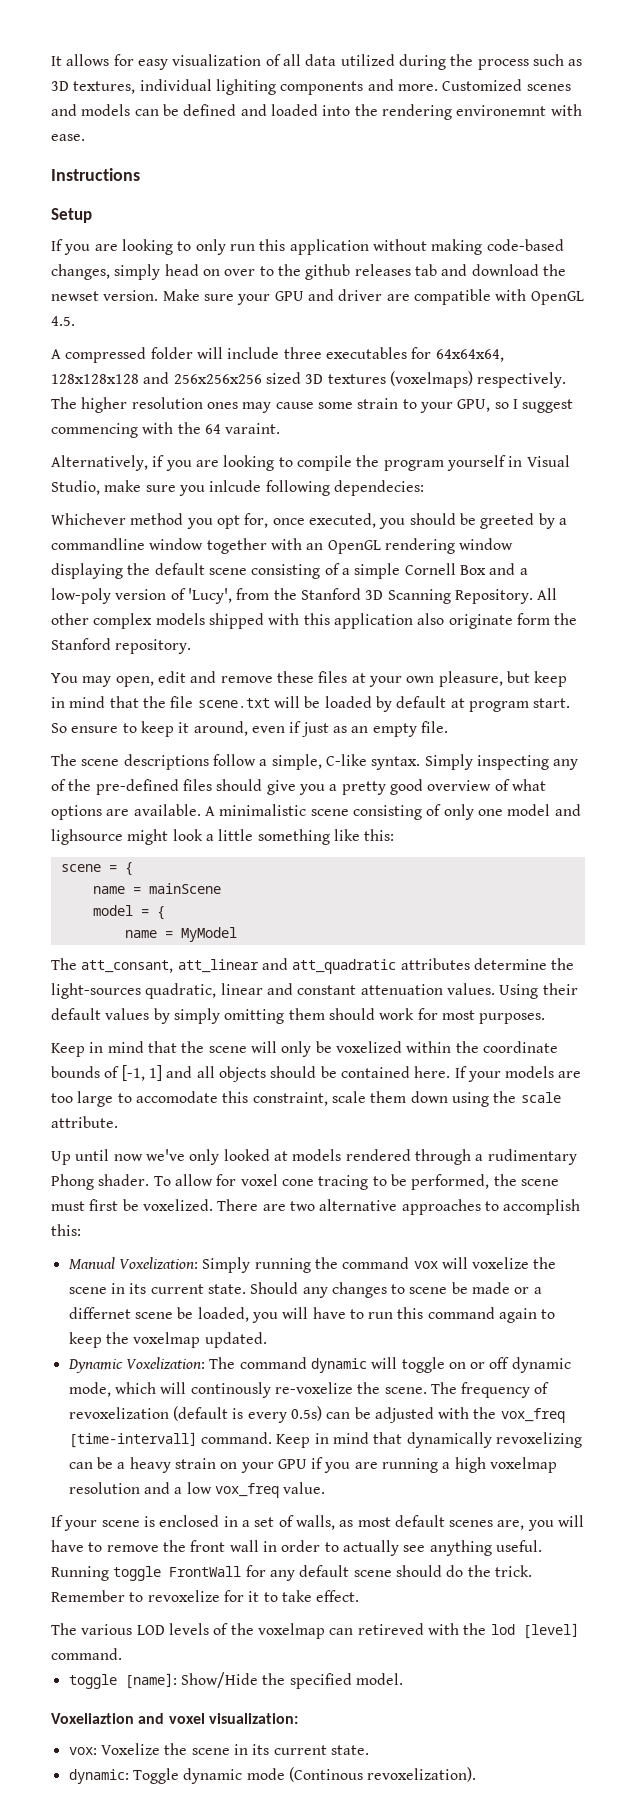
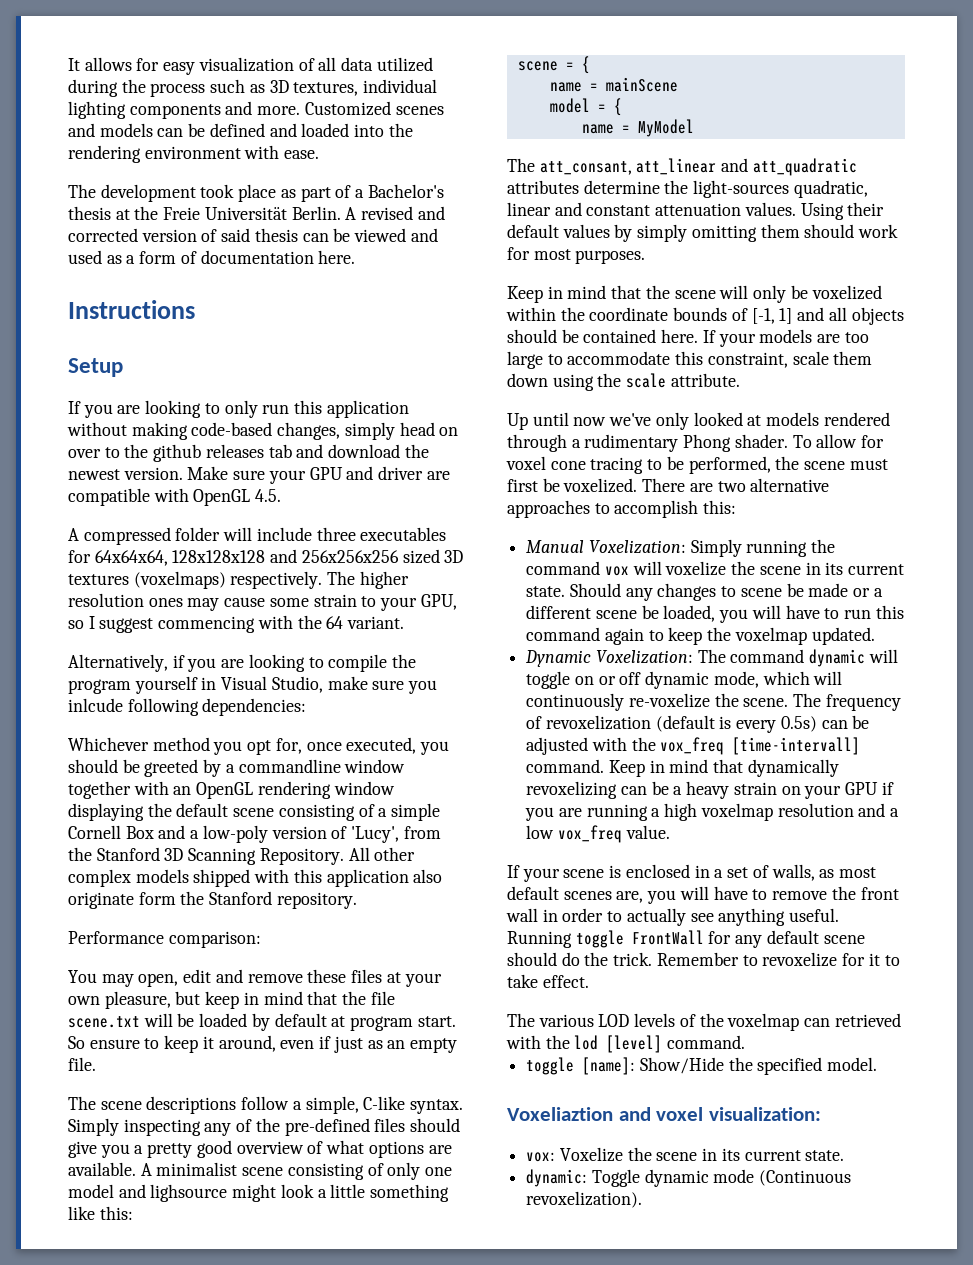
- It allows for easy visualization of all data utilized during the process such as 3D textures, individual lighiting components and more.
+ It allows for easy visualization of all data utilized during the process such as 3D textures, individual lighting components and more.
- Customized scenes and models can be defined and loaded into the rendering environemnt with ease.
+ Customized scenes and models can be defined and loaded into the rendering environment with ease.
+ The development took place as part of a Bachelor's thesis at the Freie Universität Berlin. A revised and corrected version of said thesis can be viewed and used as a form of documentation here.
- If you are looking to only run this application without making code-based changes, simply head on over to the github releases tab and download the newset version.
+ If you are looking to only run this application without making code-based changes, simply head on over to the github releases tab and download the newest version.
- The higher resolution ones may cause some strain to your GPU, so I suggest commencing with the 64 varaint.
+ The higher resolution ones may cause some strain to your GPU, so I suggest commencing with the 64 variant.
- Alternatively, if you are looking to compile the program yourself in Visual Studio, make sure you inlcude following dependecies:
+ Alternatively, if you are looking to compile the program yourself in Visual Studio, make sure you inlcude following dependencies:
+ Performance comparison:
- A minimalistic scene consisting of only one model and lighsource might look a little something like this:
+ A minimalist scene consisting of only one model and lighsource might look a little something like this:
- If your models are too large to accomodate this constraint, scale them down using the scale attribute.
+ If your models are too large to accommodate this constraint, scale them down using the scale attribute.
- Should any changes to scene be made or a differnet scene be loaded, you will have to run this command again to keep the voxelmap updated.
+ Should any changes to scene be made or a different scene be loaded, you will have to run this command again to keep the voxelmap updated.
- Dynamic Voxelization: The command dynamic will toggle on or off dynamic mode, which will continously re-voxelize the scene.
+ Dynamic Voxelization: The command dynamic will toggle on or off dynamic mode, which will continuously re-voxelize the scene.
- The various LOD levels of the voxelmap can retireved with the lod [level] command.
+ The various LOD levels of the voxelmap can retrieved with the lod [level] command.
- dynamic: Toggle dynamic mode (Continous revoxelization).
+ dynamic: Toggle dynamic mode (Continuous revoxelization).

